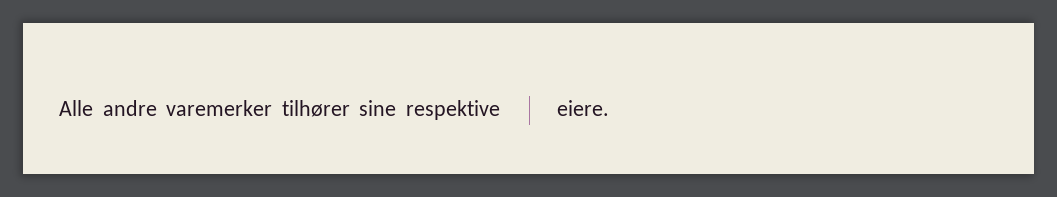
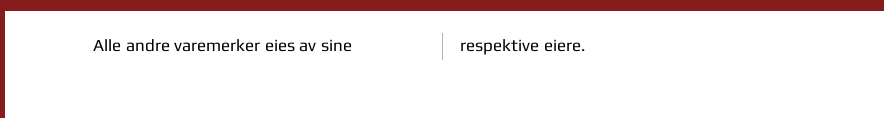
- Alle andre varemerker tilhører sine respektive eiere.
+ Alle andre varemerker eies av sine respektive eiere.

